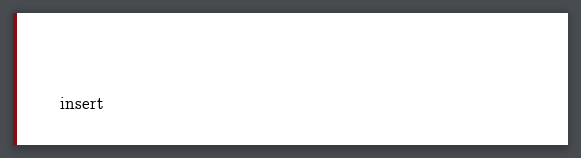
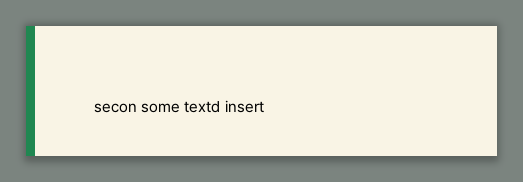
- insert
+ secon some textd insert

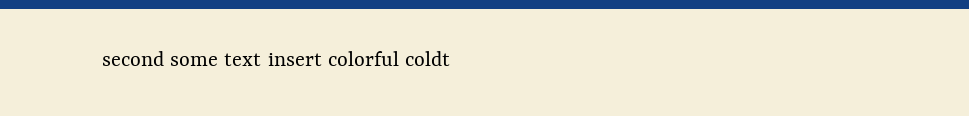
- secon some textd insert
+ second some text insert colorful coldt

